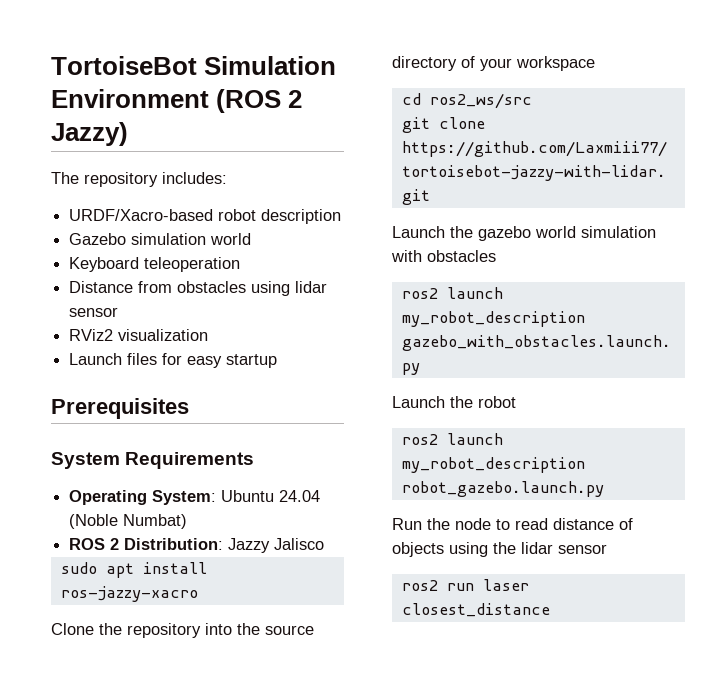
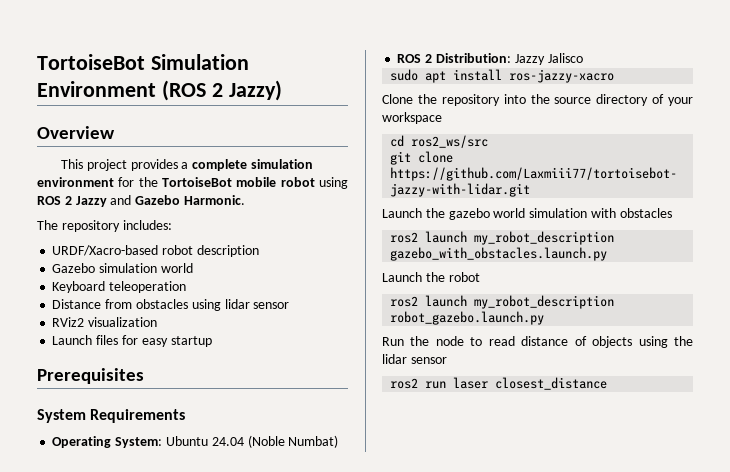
+ Overview
+ This project provides a complete simulation environment for the TortoiseBot mobile robot using ROS 2 Jazzy and Gazebo Harmonic.

